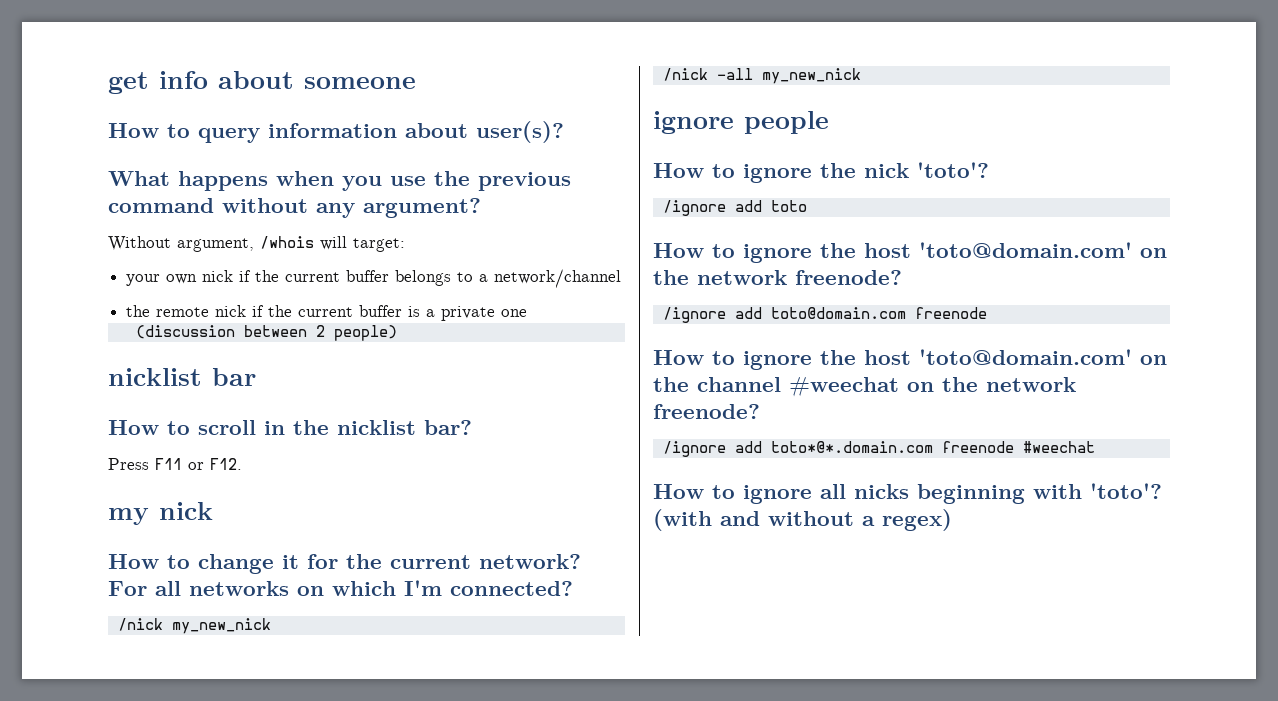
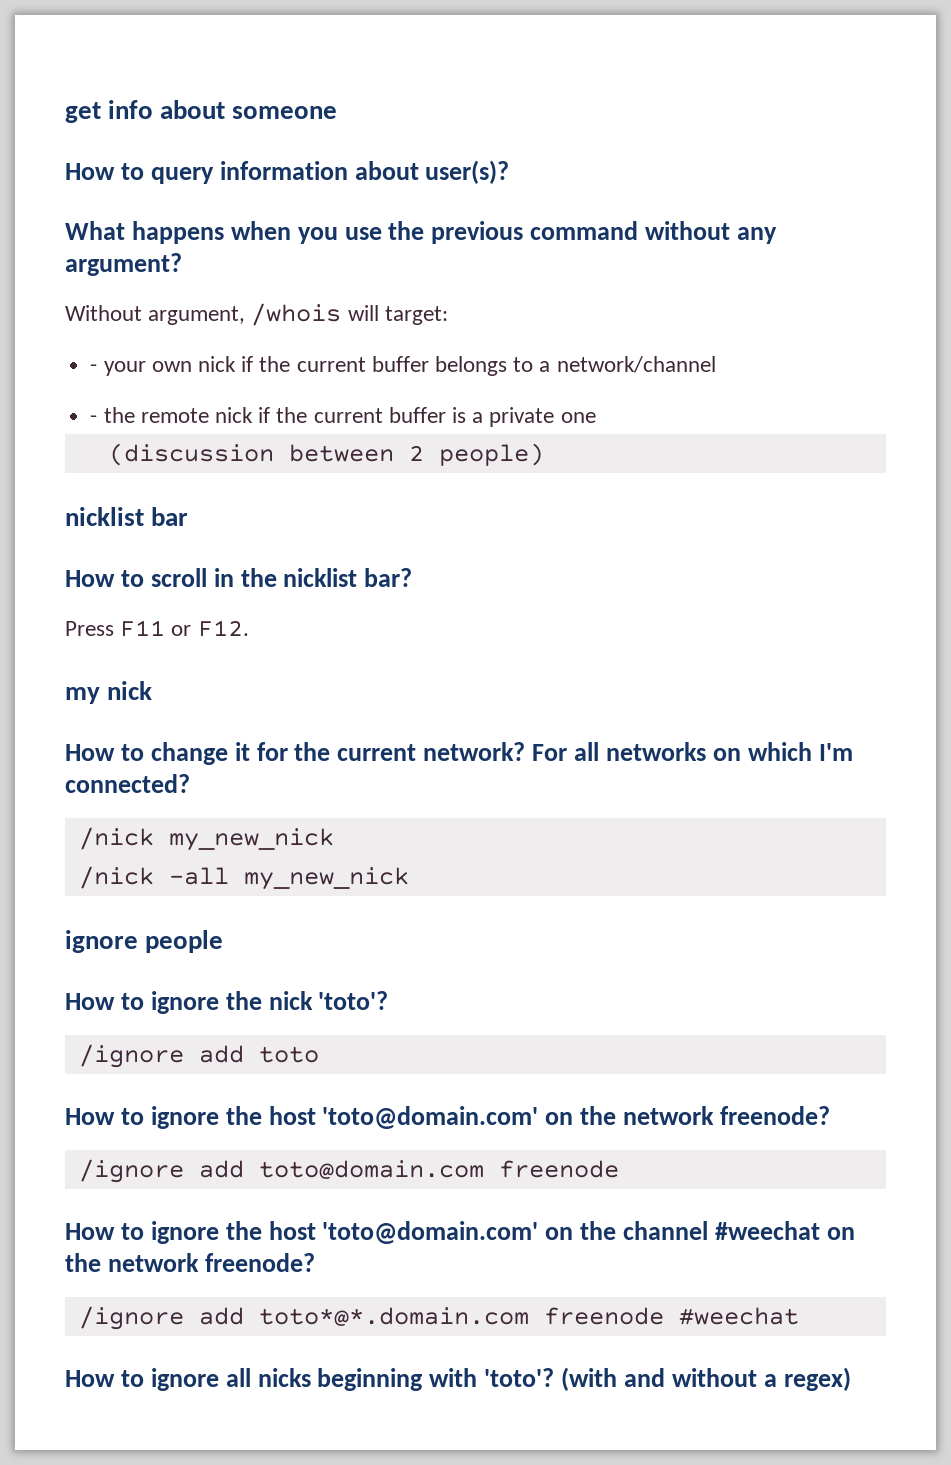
- your own nick if the current buffer belongs to a network/channel
+ - your own nick if the current buffer belongs to a network/channel
- the remote nick if the current buffer is a private one
+ - the remote nick if the current buffer is a private one

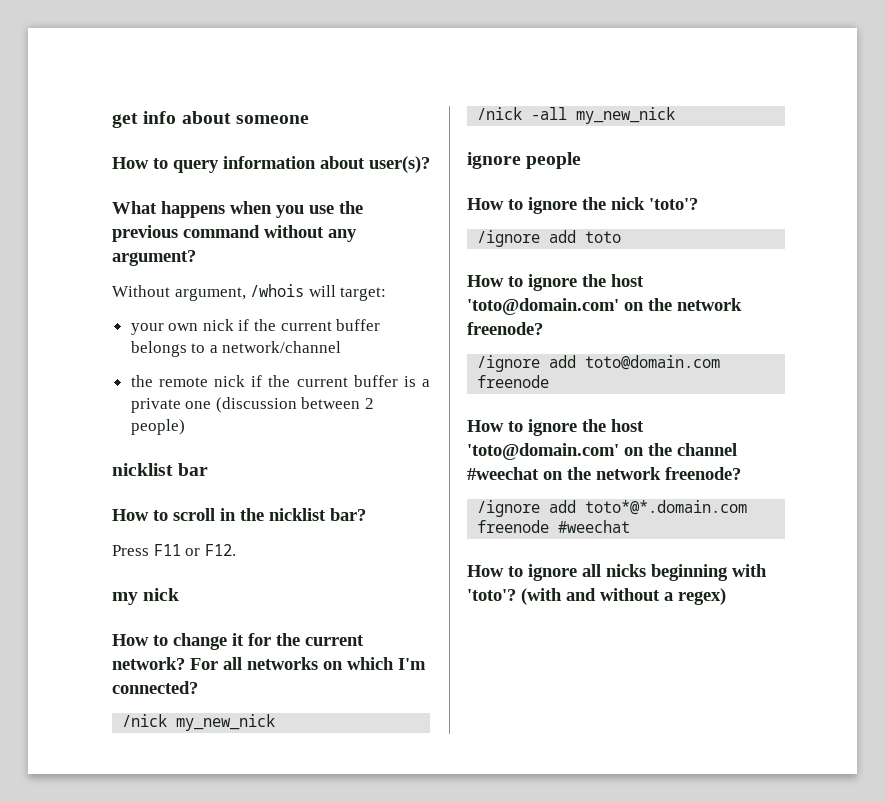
- - your own nick if the current buffer belongs to a network/channel
+ your own nick if the current buffer belongs to a network/channel
- - the remote nick if the current buffer is a private one
- (discussion between 2 people)
+ the remote nick if the current buffer is a private one (discussion between 2 people)

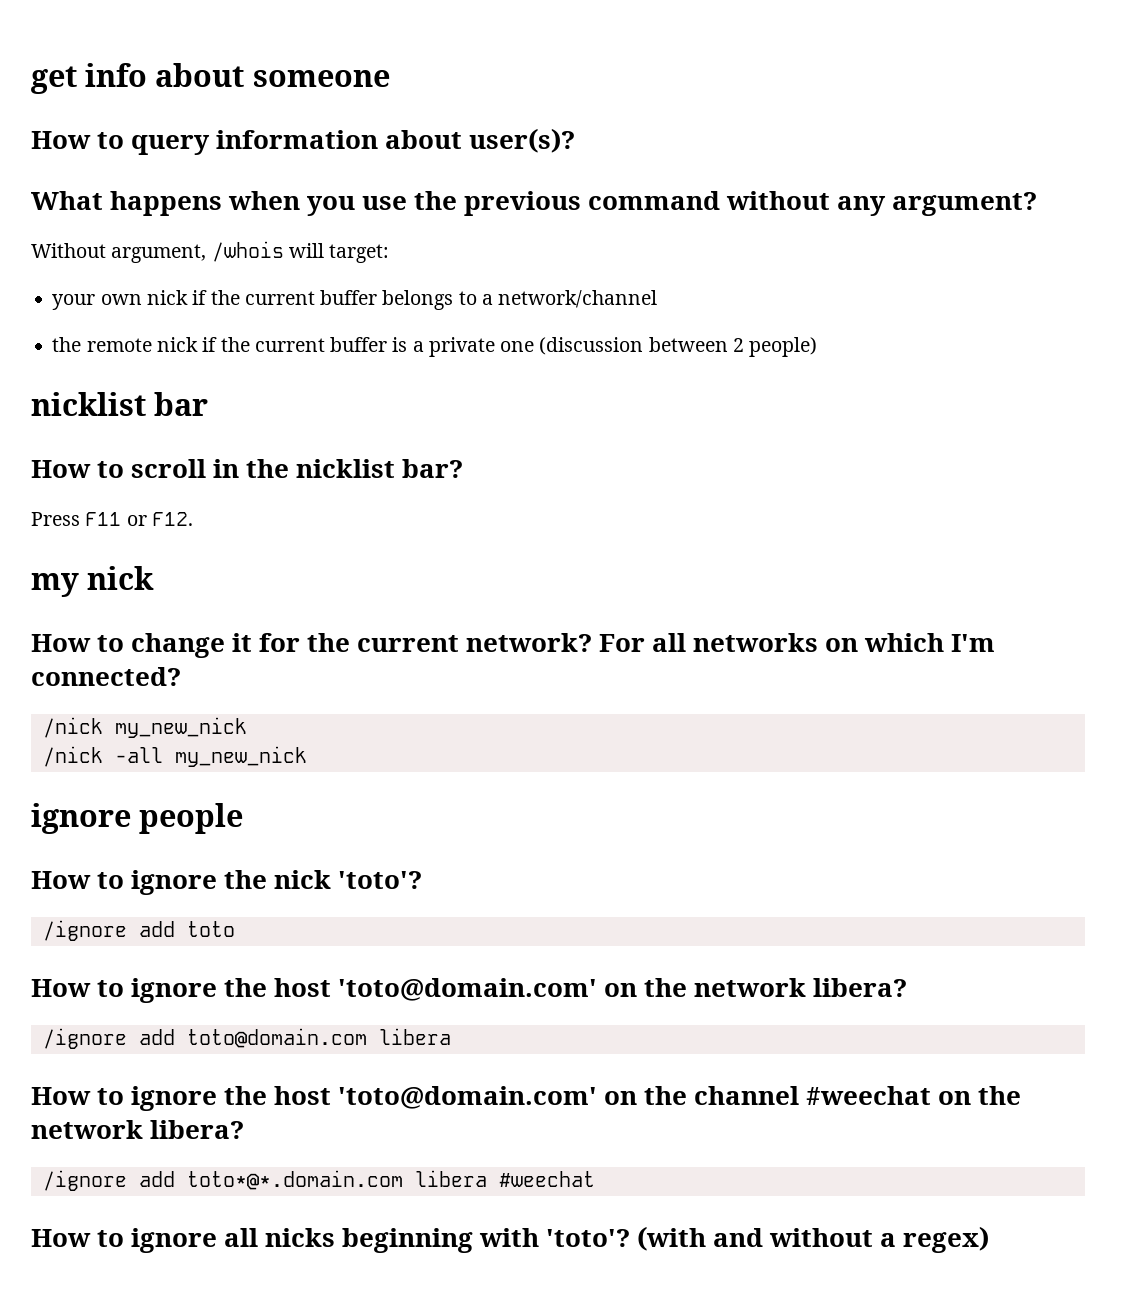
- How to ignore the host 'toto@domain.com' on the network freenode?
+ How to ignore the host 'toto@domain.com' on the network libera?
- /ignore add toto@domain.com freenode
+ /ignore add toto@domain.com libera
- How to ignore the host 'toto@domain.com' on the channel #weechat on the network freenode?
+ How to ignore the host 'toto@domain.com' on the channel #weechat on the network libera?
- /ignore add toto*@*.domain.com freenode #weechat
+ /ignore add toto*@*.domain.com libera #weechat

